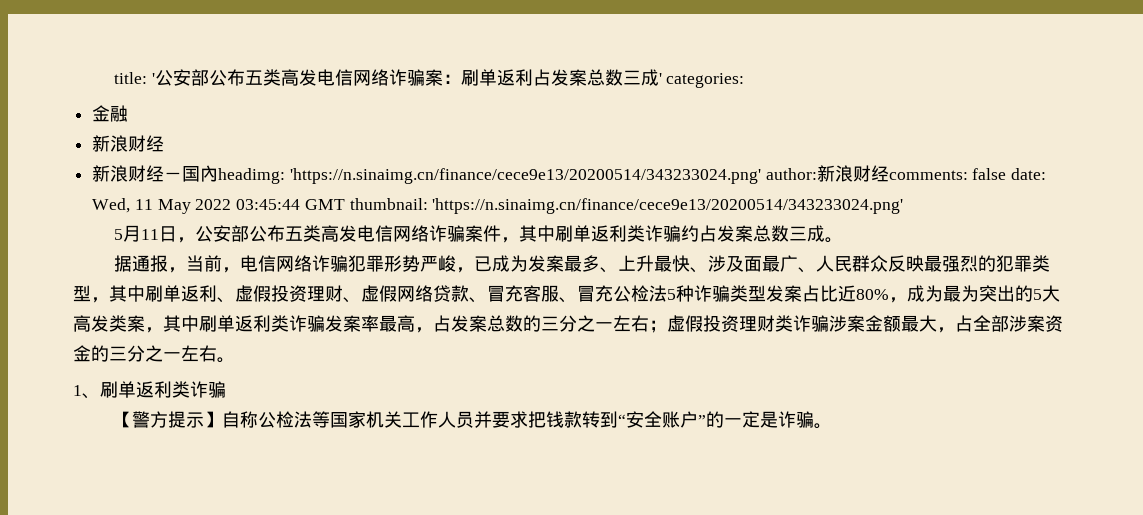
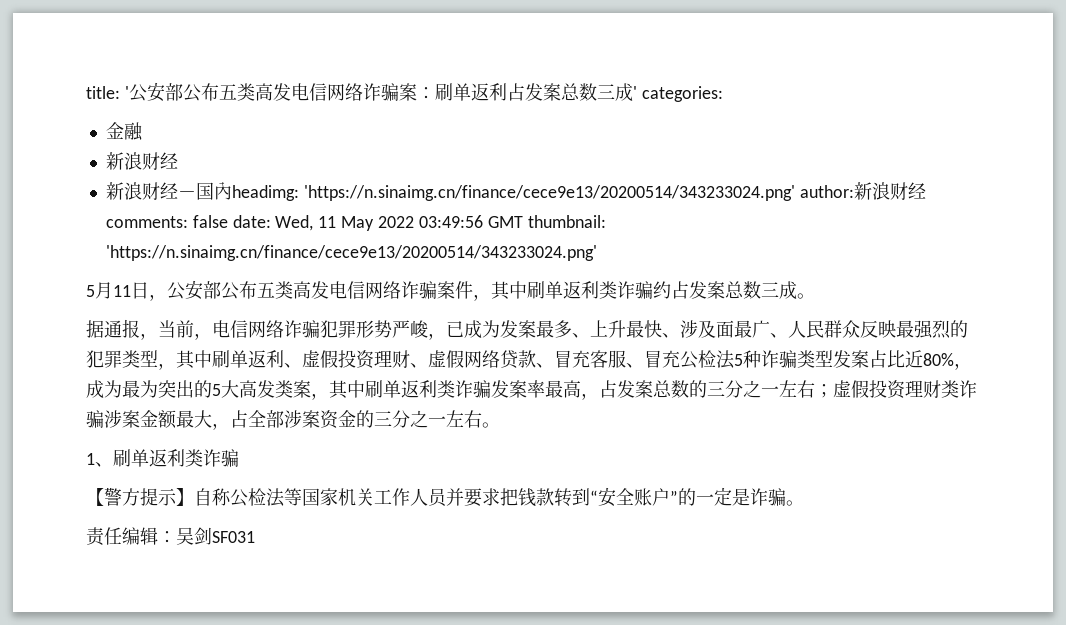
- 新浪财经－国內headimg: 'https://n.sinaimg.cn/finance/cece9e13/20200514/343233024.png' author:新浪财经comments: false date: Wed, 11 May 2022 03:45:44 GMT thumbnail: 'https://n.sinaimg.cn/finance/cece9e13/20200514/343233024.png'
+ 新浪财经－国內headimg: 'https://n.sinaimg.cn/finance/cece9e13/20200514/343233024.png' author:新浪财经comments: false date: Wed, 11 May 2022 03:49:56 GMT thumbnail: 'https://n.sinaimg.cn/finance/cece9e13/20200514/343233024.png'
+ 责任编辑：吴剑SF031

